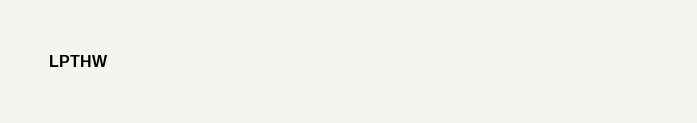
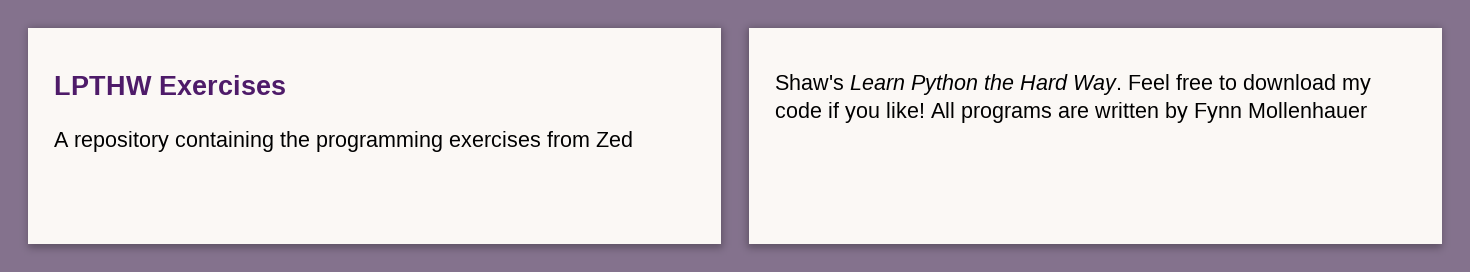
- LPTHW
+ LPTHW Exercises
+ A repository containing the programming exercises from Zed Shaw's Learn Python the Hard Way. Feel free to download my code if you like! All programs are written by Fynn Mollenhauer

